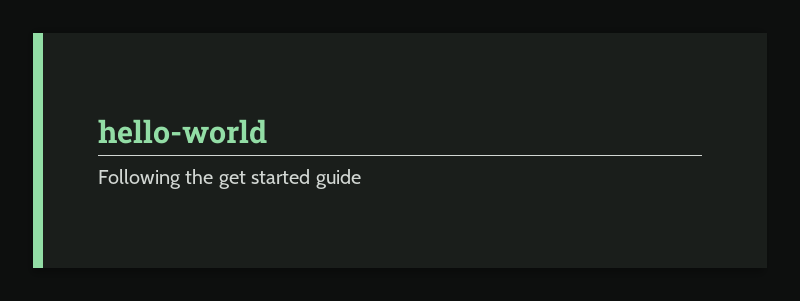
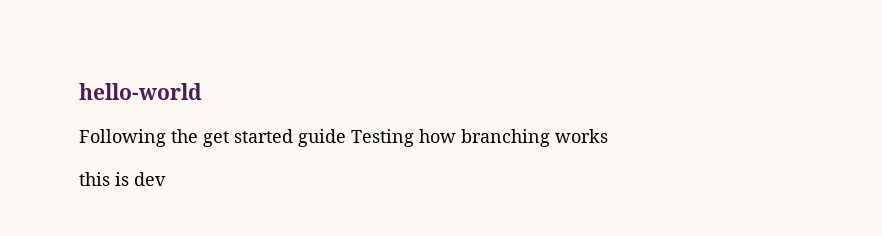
- Following the get started guide
+ Following the get started guide Testing how branching works
+ this is dev

